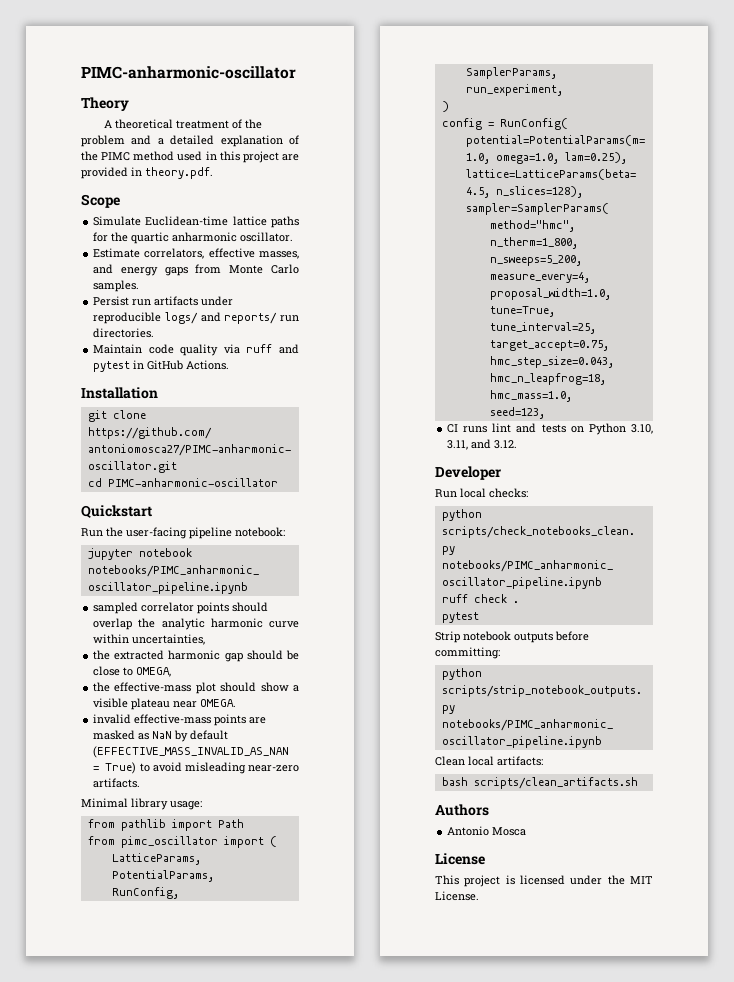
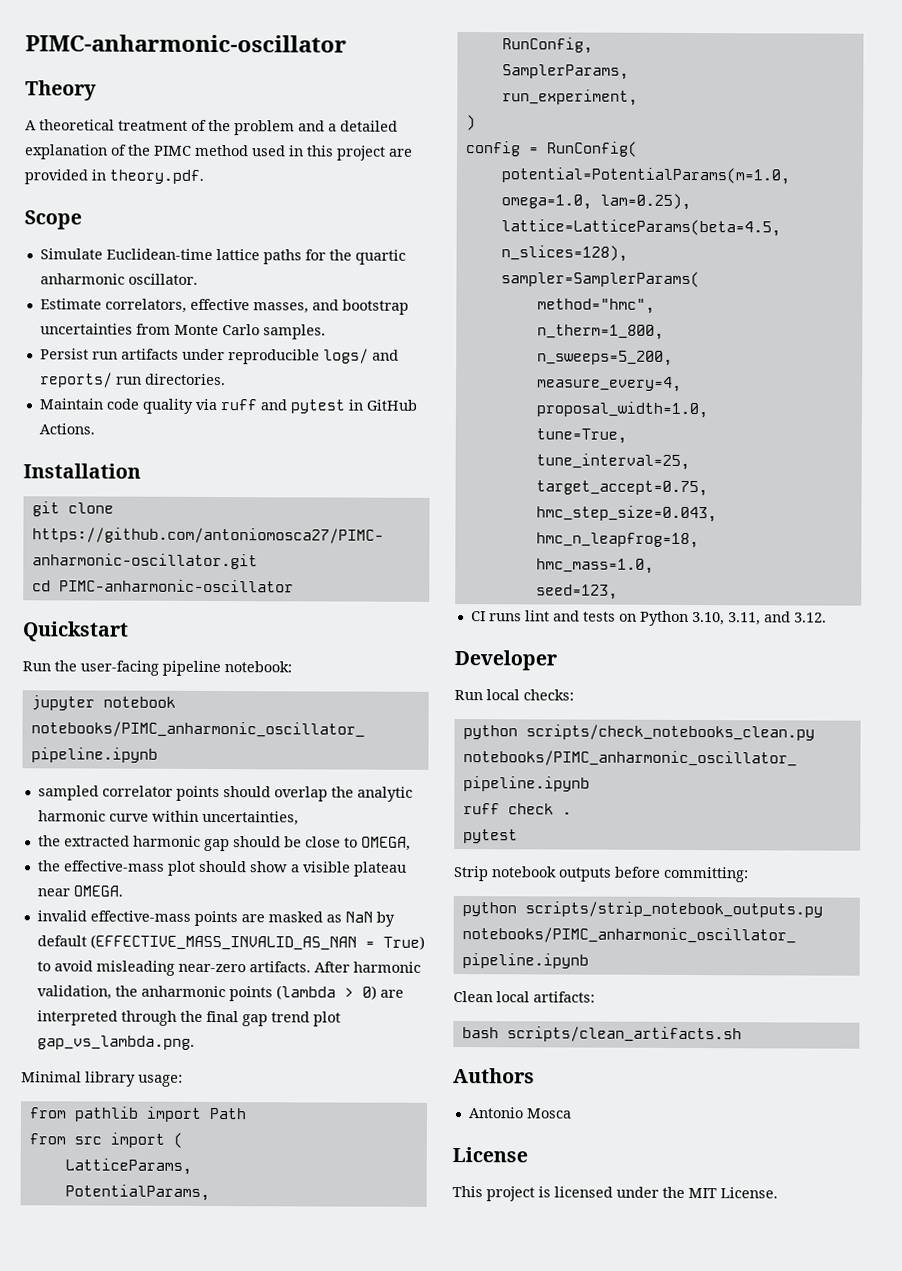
- Estimate correlators, effective masses, and energy gaps from Monte Carlo samples.
+ Estimate correlators, effective masses, and bootstrap uncertainties from Monte Carlo samples.
+ After harmonic validation, the anharmonic points (lambda > 0) are interpreted through the final gap trend plot gap_vs_lambda.png.
- from pimc_oscillator import (
+ from src import (

